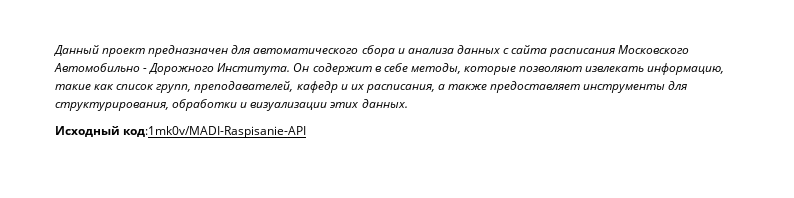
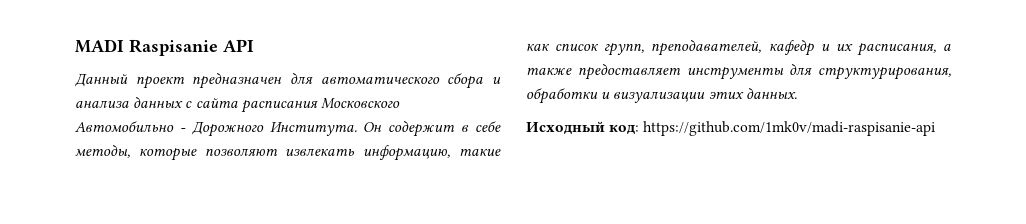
+ MADI Raspisanie API
- Исходный код:1mk0v/MADI-Raspisanie-API
+ Исходный код: https://github.com/1mk0v/madi-raspisanie-api

